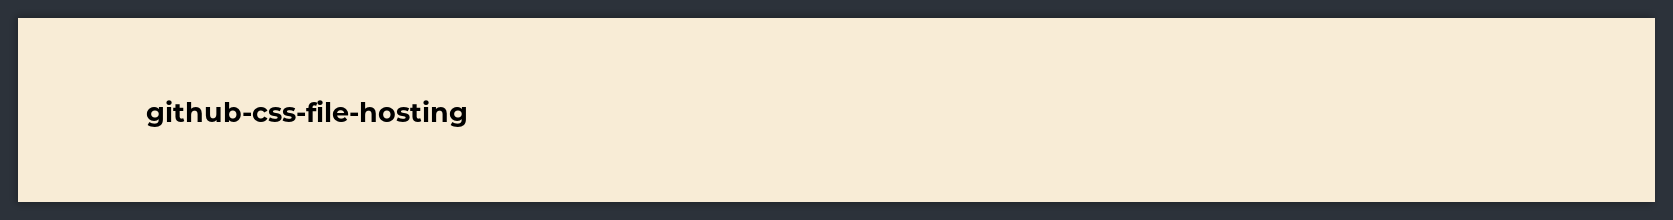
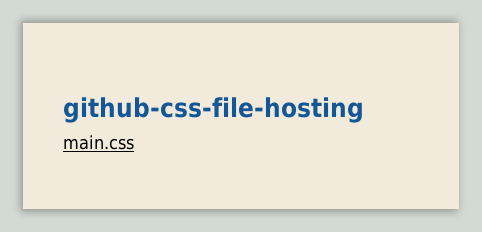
+ main.css

